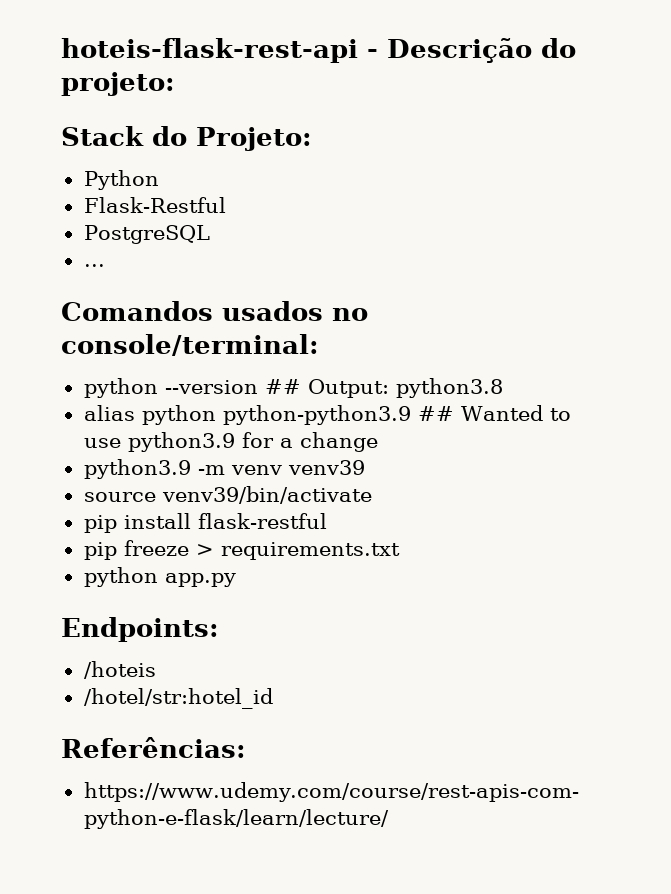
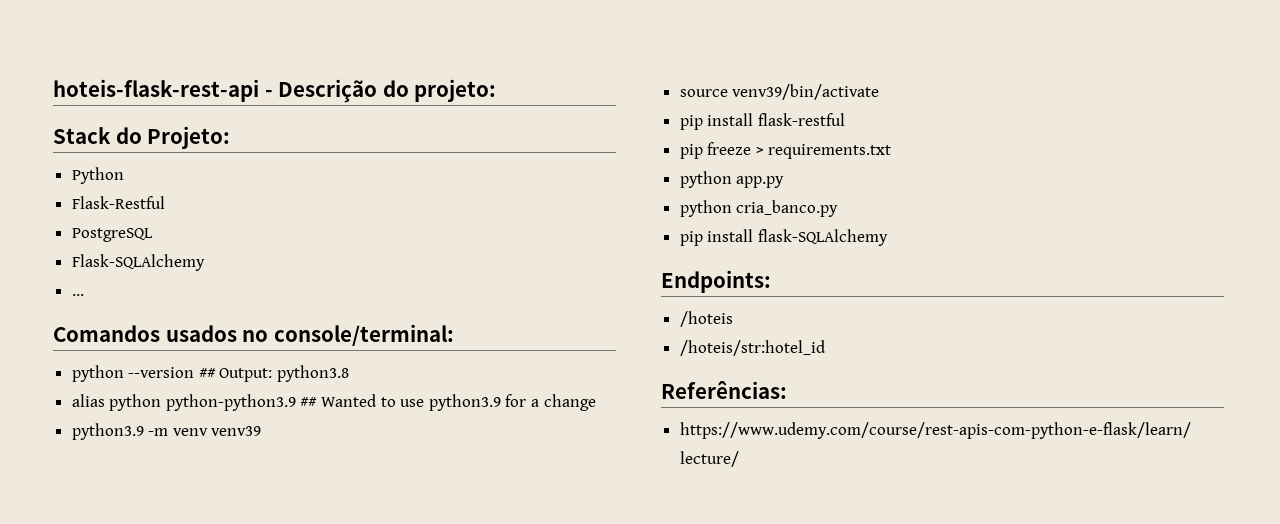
+ Flask-SQLAlchemy
+ python cria_banco.py
+ pip install flask-SQLAlchemy
- /hotel/str:hotel_id
+ /hoteis/str:hotel_id

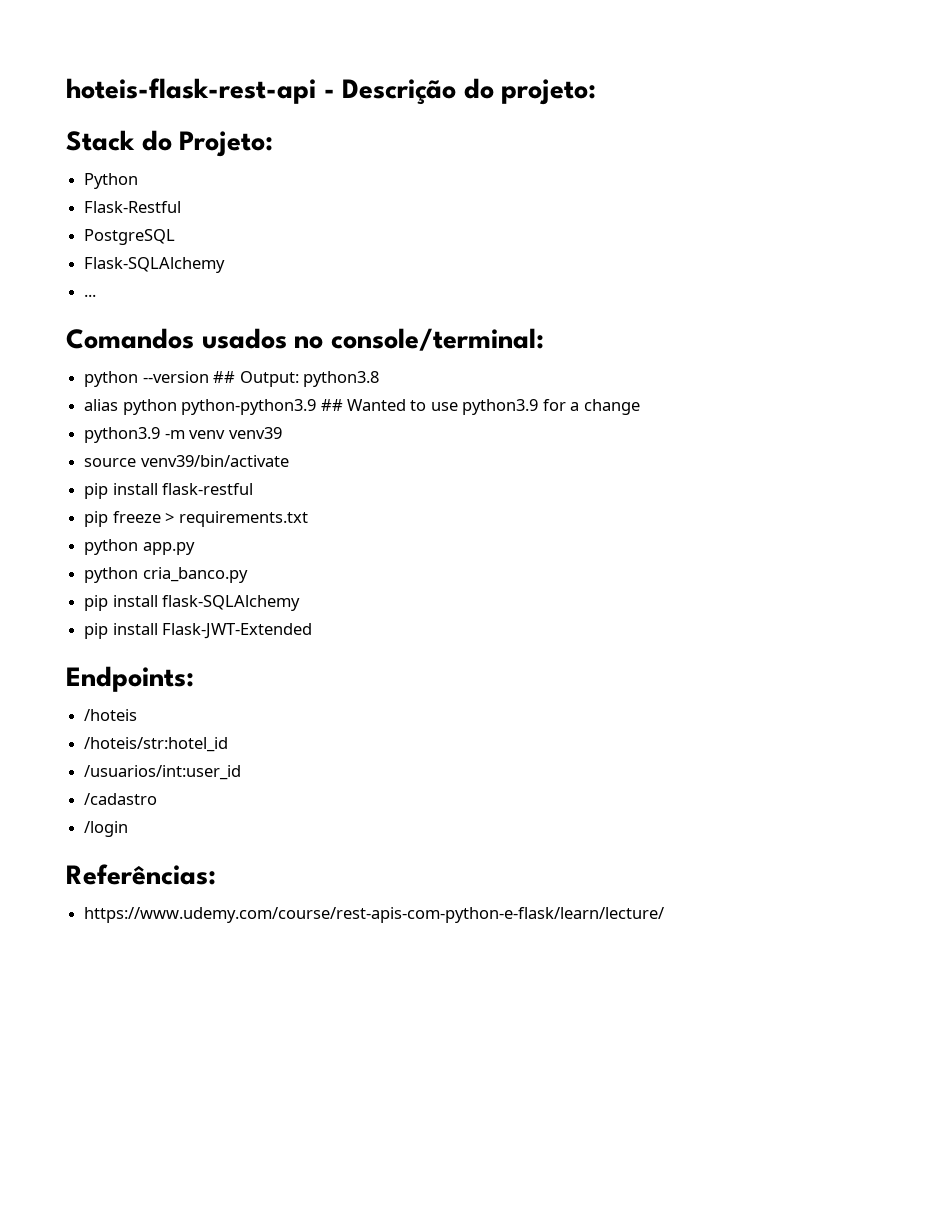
+ pip install Flask-JWT-Extended
+ /usuarios/int:user_id
+ /cadastro
+ /login

